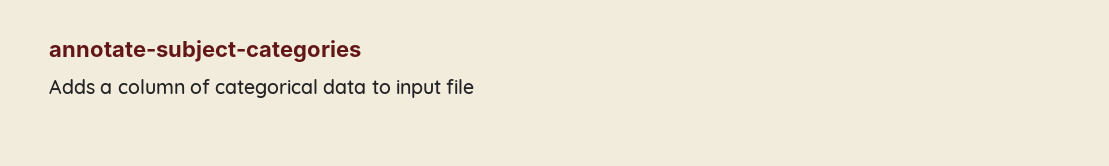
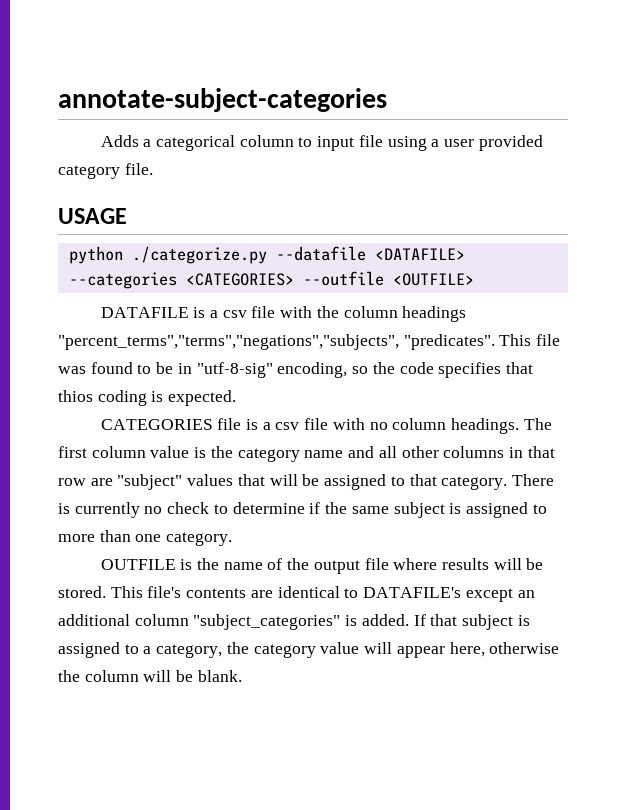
- Adds a column of categorical data to input file
+ Adds a categorical column to input file using a user provided category file.
+ USAGE
+ python ./categorize.py --datafile <DATAFILE> --categories <CATEGORIES> --outfile <OUTFILE>
+ DATAFILE is a csv file with the column headings "percent_terms","terms","negations","subjects", "predicates". This file was found to be in "utf-8-sig" encoding, so the code specifies that thios coding is expected.
+ CATEGORIES file is a csv file with no column headings. The first column value is the category name and all other columns in that row are "subject" values that will be assigned to that category. There is currently no check to determine if the same subject is assigned to more than one category.
+ OUTFILE is the name of the output file where results will be stored. This file's contents are identical to DATAFILE's except an additional column "subject_categories" is added. If that subject is assigned to a category, the category value will appear here, otherwise the column will be blank.

